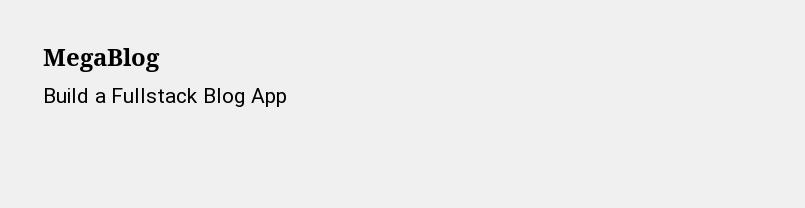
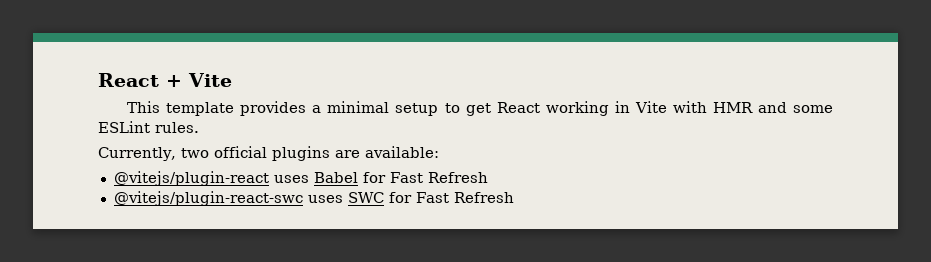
- MegaBlog
- Build a Fullstack Blog App
+ React + Vite
+ This template provides a minimal setup to get React working in Vite with HMR and some ESLint rules.
+ Currently, two official plugins are available:
+ @vitejs/plugin-react uses Babel for Fast Refresh
+ @vitejs/plugin-react-swc uses SWC for Fast Refresh

